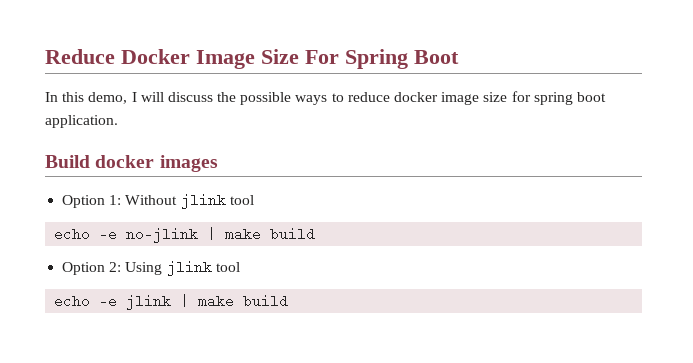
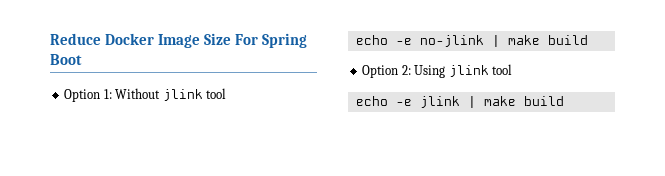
- In this demo, I will discuss the possible ways to reduce docker image size for spring boot application.
- Build docker images

